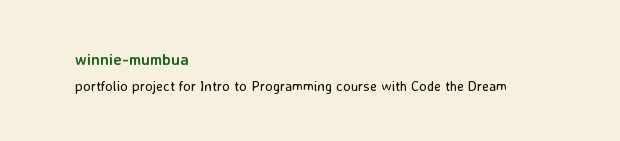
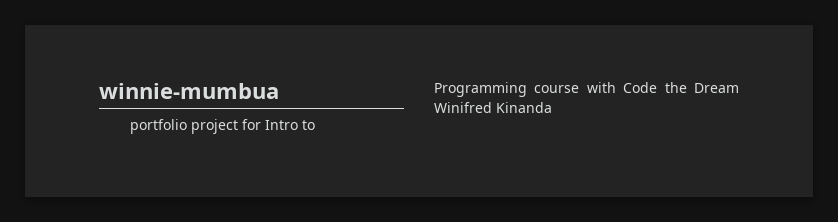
- portfolio project for Intro to Programming course with Code the Dream
+ portfolio project for Intro to Programming course with Code the Dream Winifred Kinanda

